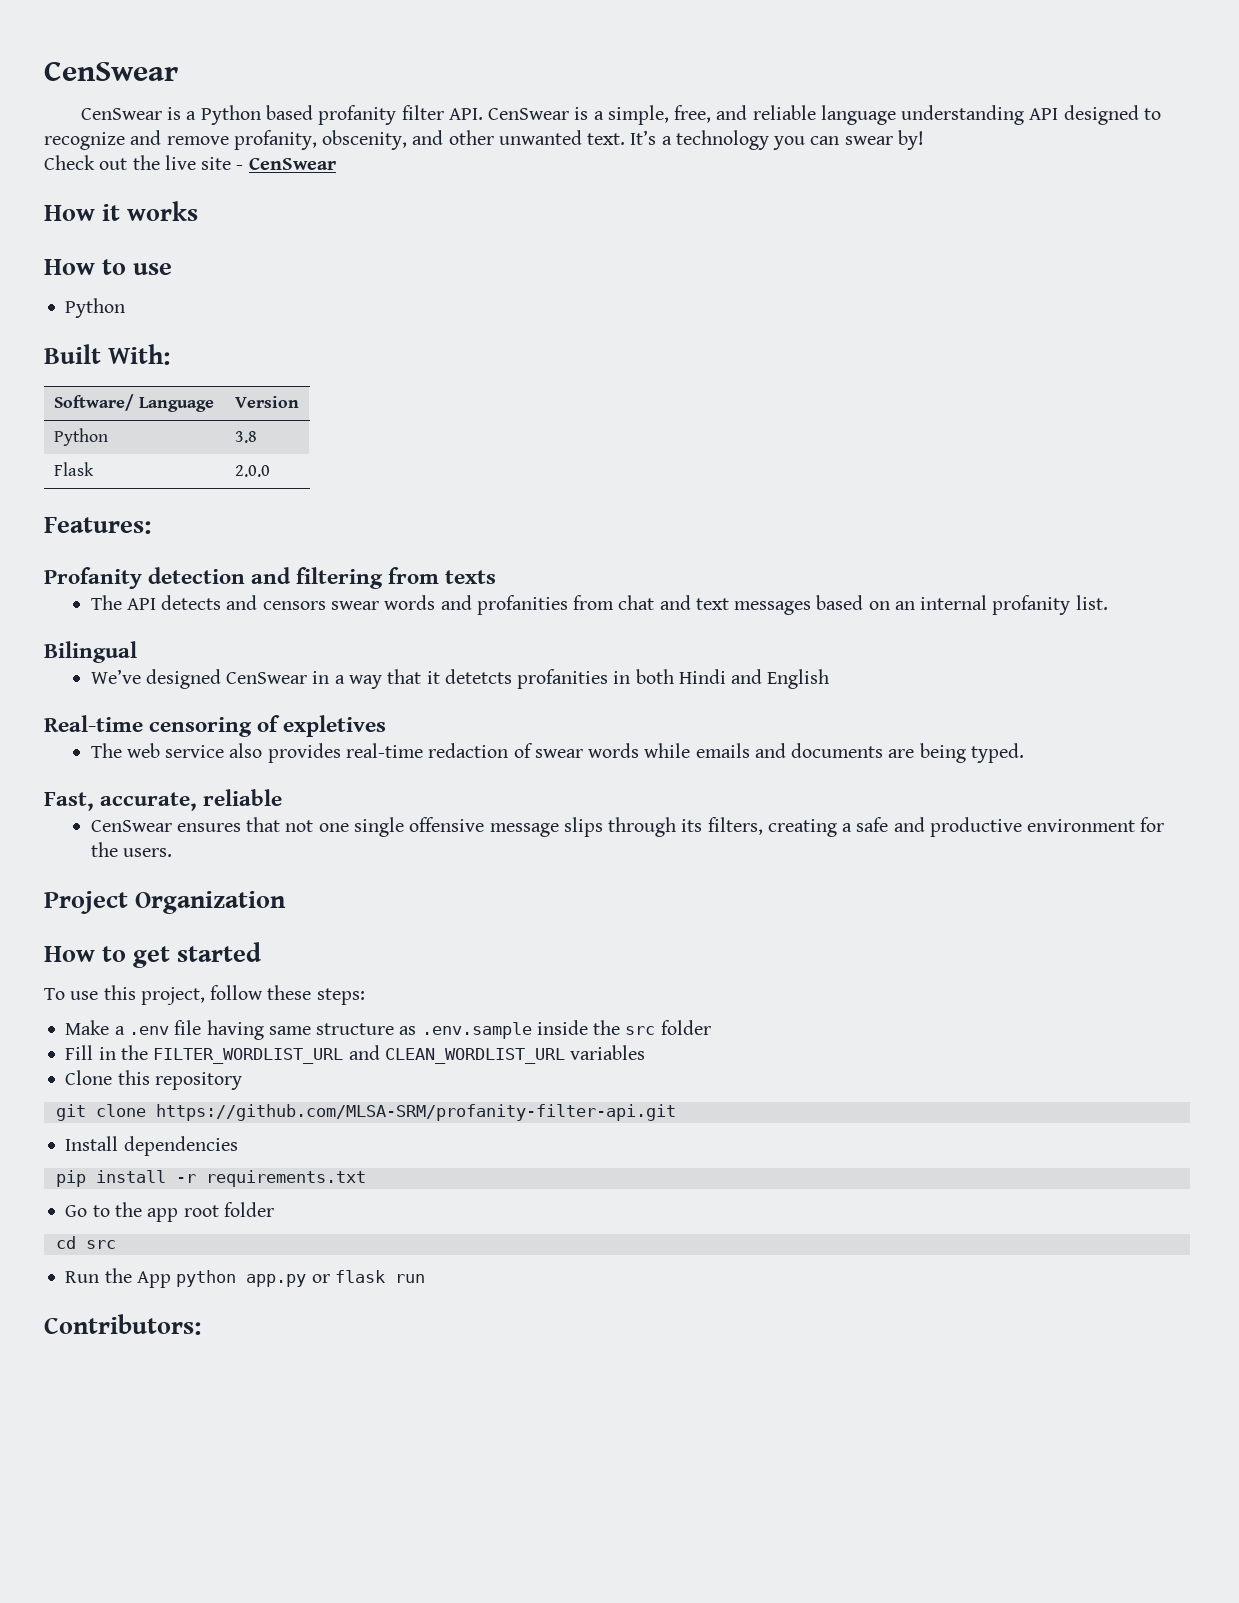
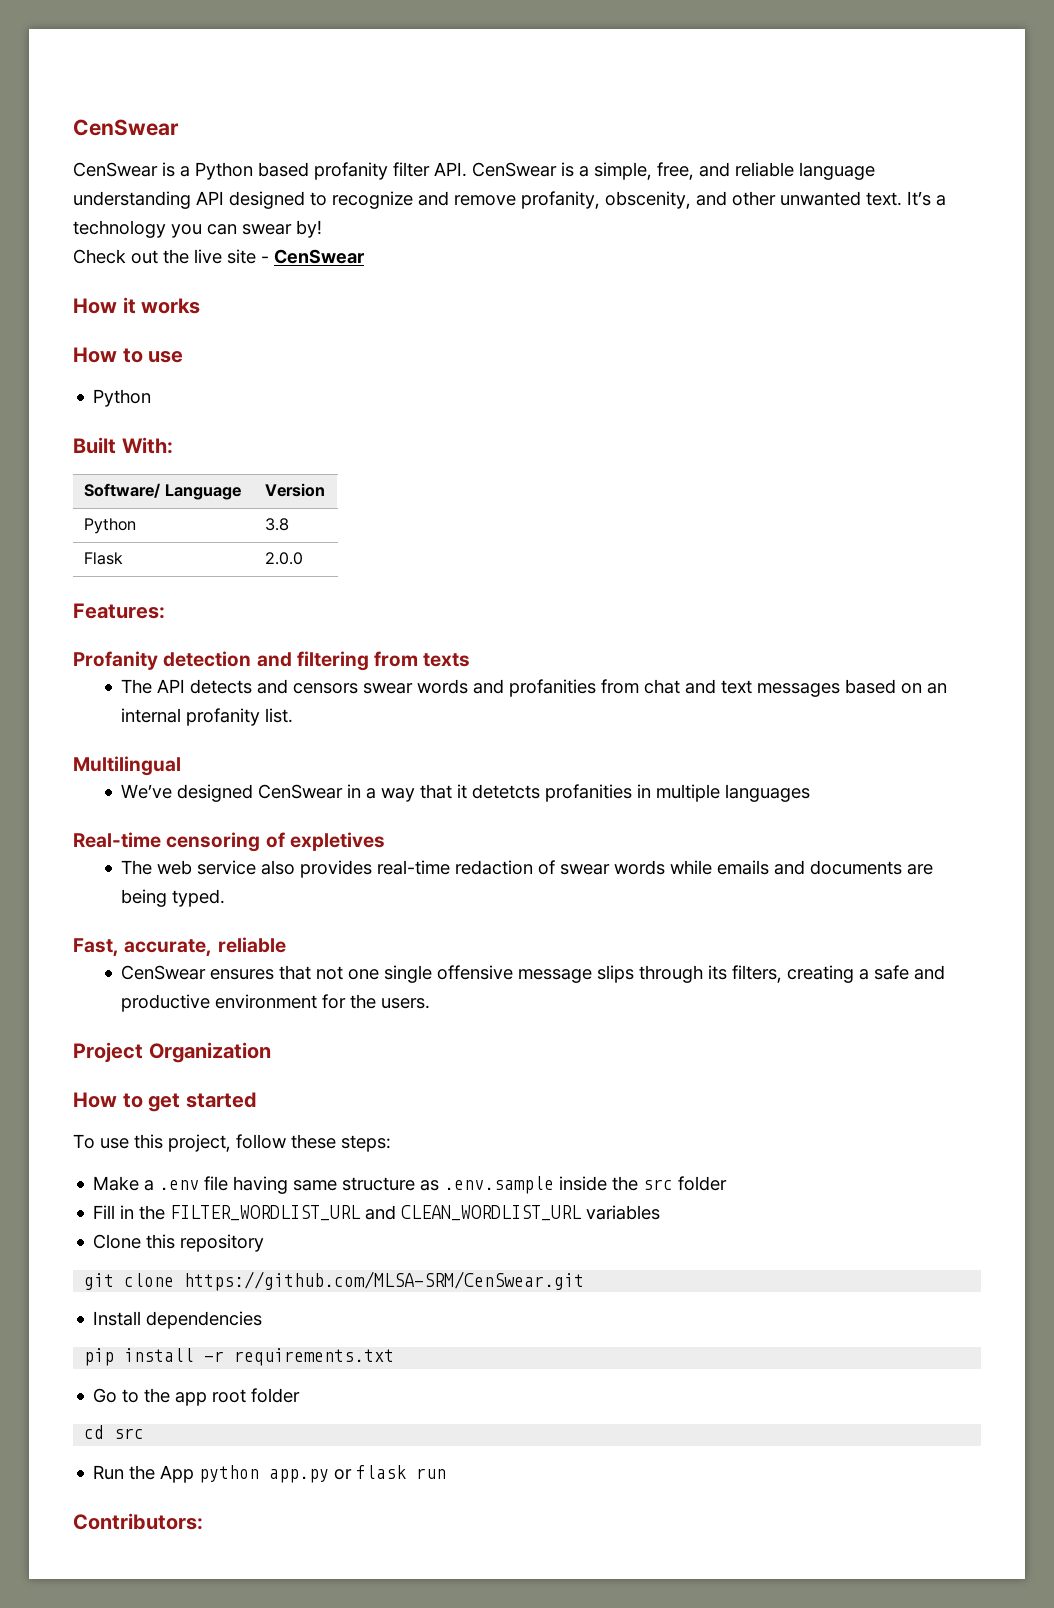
- Bilingual
+ Multilingual
- We’ve designed CenSwear in a way that it detetcts profanities in both Hindi and English
+ We’ve designed CenSwear in a way that it detetcts profanities in multiple languages
- git clone https://github.com/MLSA-SRM/profanity-filter-api.git
+ git clone https://github.com/MLSA-SRM/CenSwear.git

